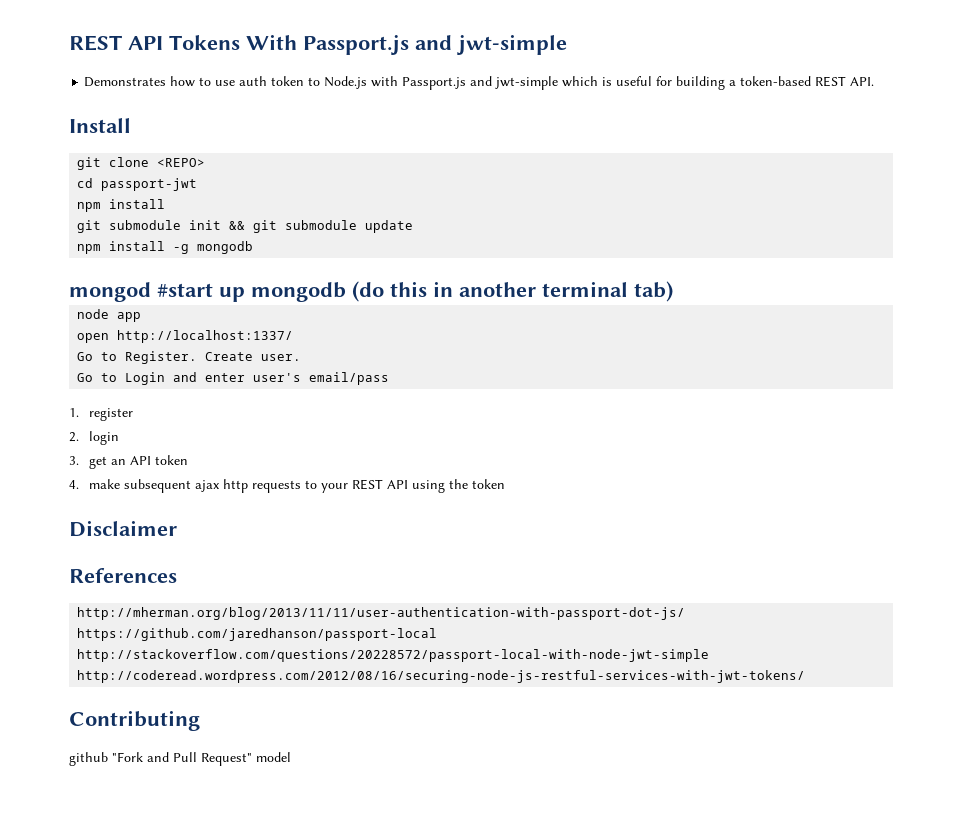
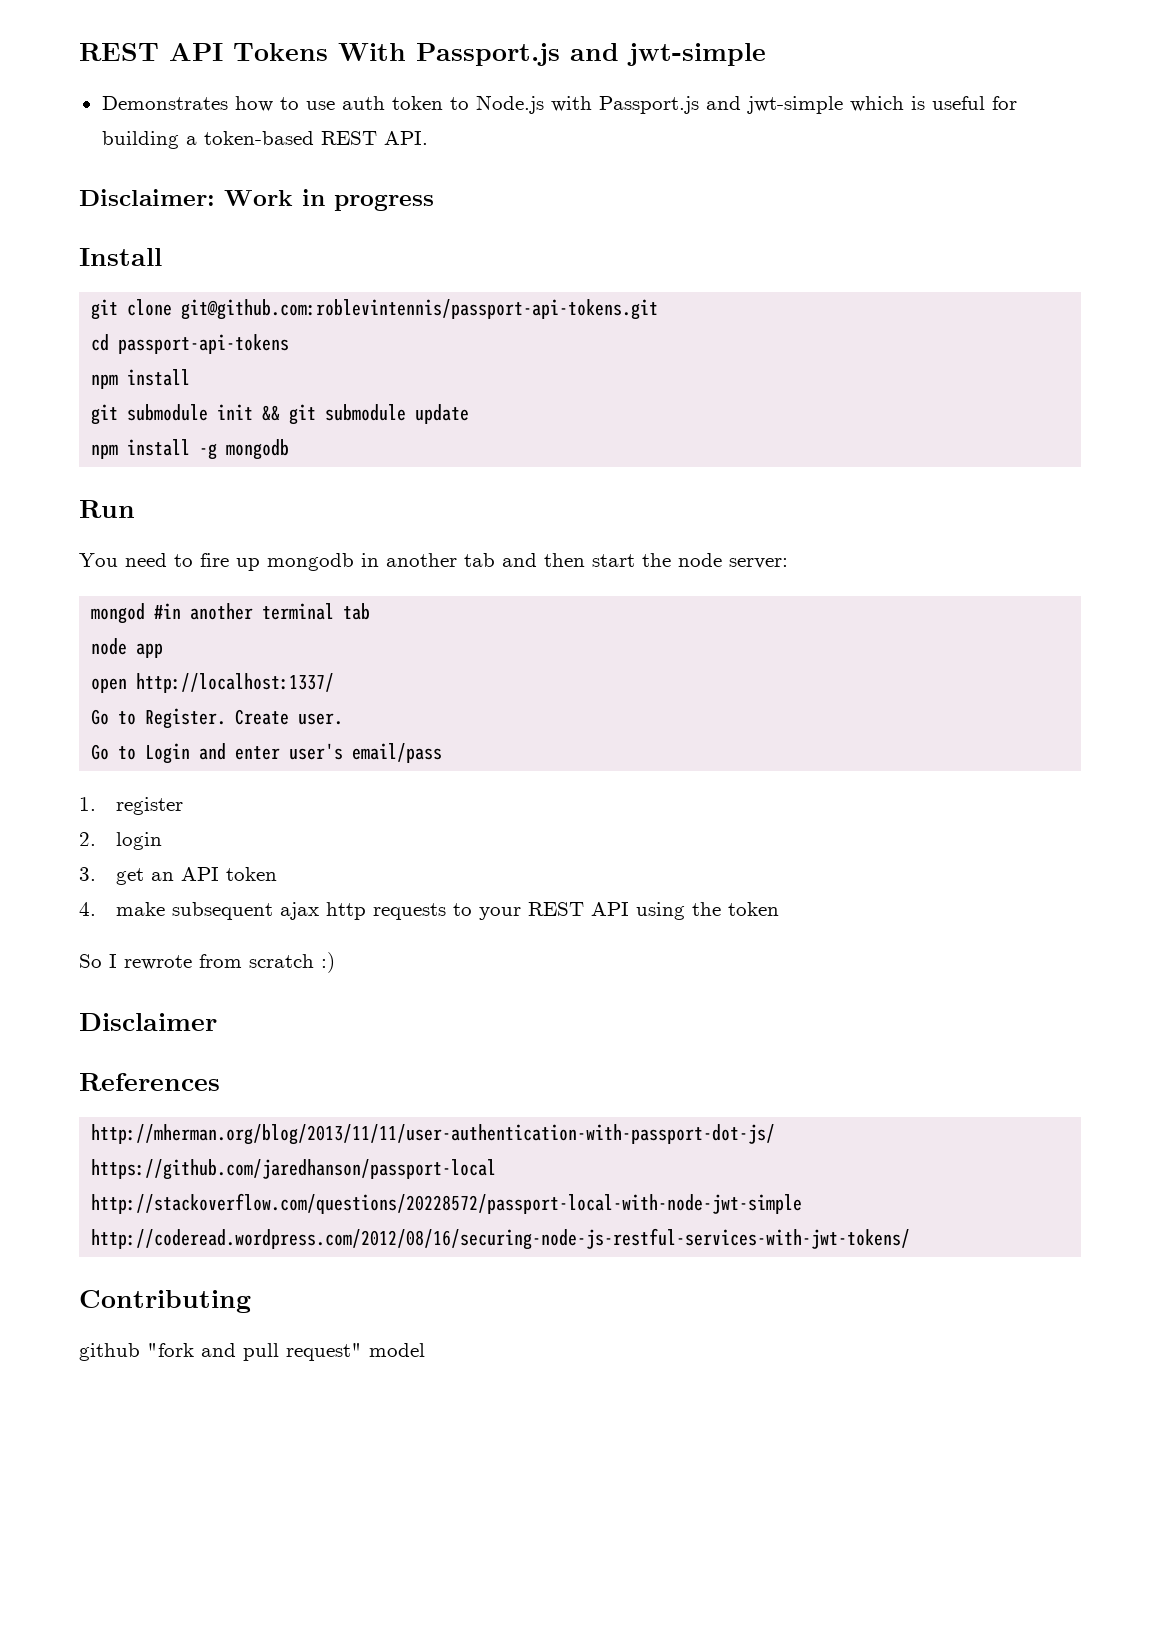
+ Disclaimer: Work in progress
- git clone <REPO>
+ git clone git@github.com:roblevintennis/passport-api-tokens.git
- cd passport-jwt
+ cd passport-api-tokens
- mongod #start up mongodb (do this in another terminal tab)
+ Run
+ You need to fire up mongodb in another tab and then start the node server:
+ mongod #in another terminal tab
+ So I rewrote from scratch :)
- github "Fork and Pull Request" model
+ github "fork and pull request" model

